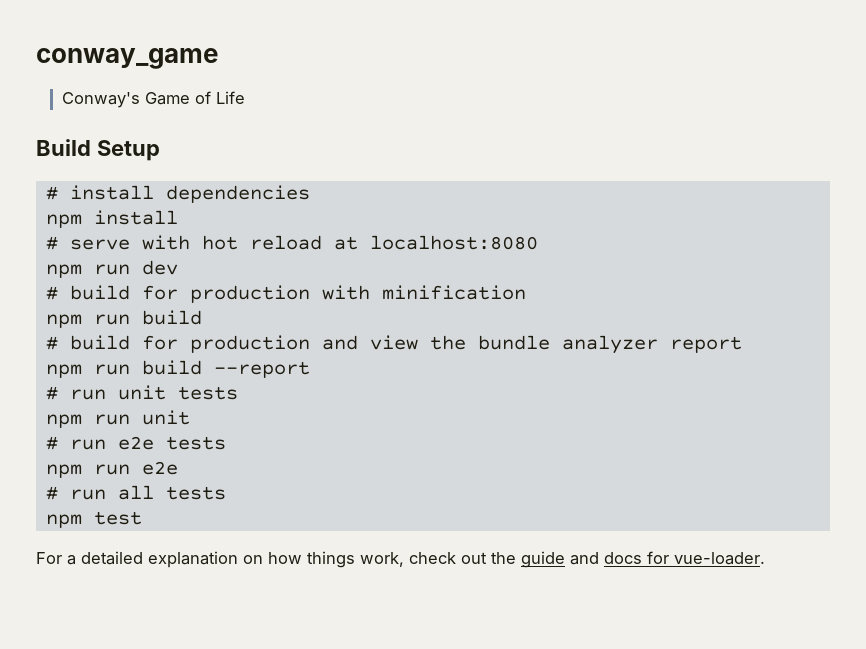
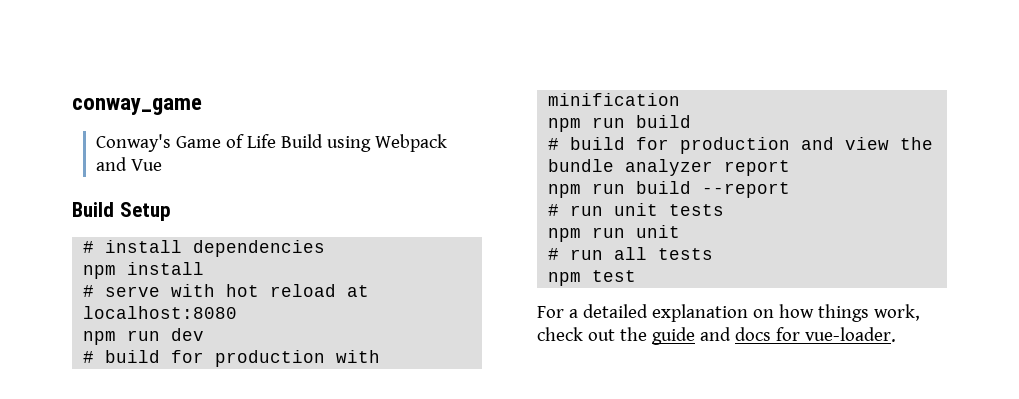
- Conway's Game of Life
+ Conway's Game of Life Build using Webpack and Vue
- # run e2e tests
- npm run e2e

